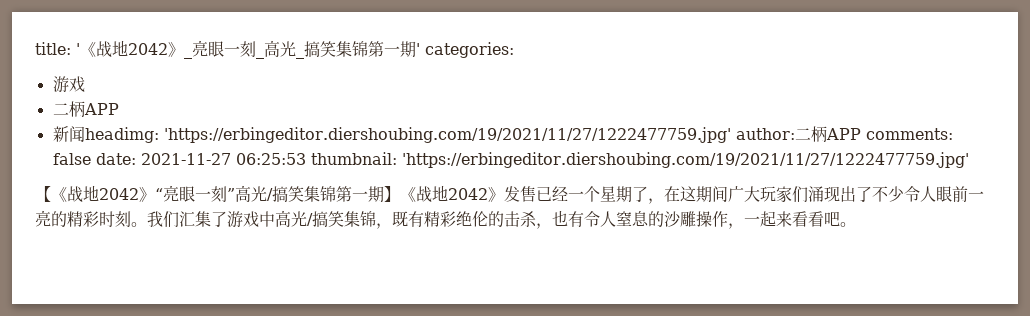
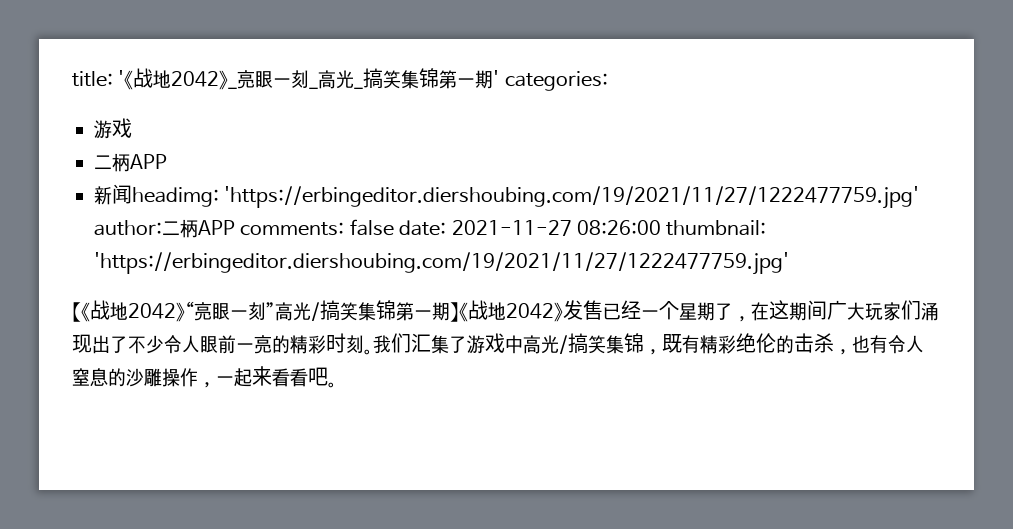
- 新闻headimg: 'https://erbingeditor.diershoubing.com/19/2021/11/27/1222477759.jpg' author:二柄APP comments: false date: 2021-11-27 06:25:53 thumbnail: 'https://erbingeditor.diershoubing.com/19/2021/11/27/1222477759.jpg'
+ 新闻headimg: 'https://erbingeditor.diershoubing.com/19/2021/11/27/1222477759.jpg' author:二柄APP comments: false date: 2021-11-27 08:26:00 thumbnail: 'https://erbingeditor.diershoubing.com/19/2021/11/27/1222477759.jpg'

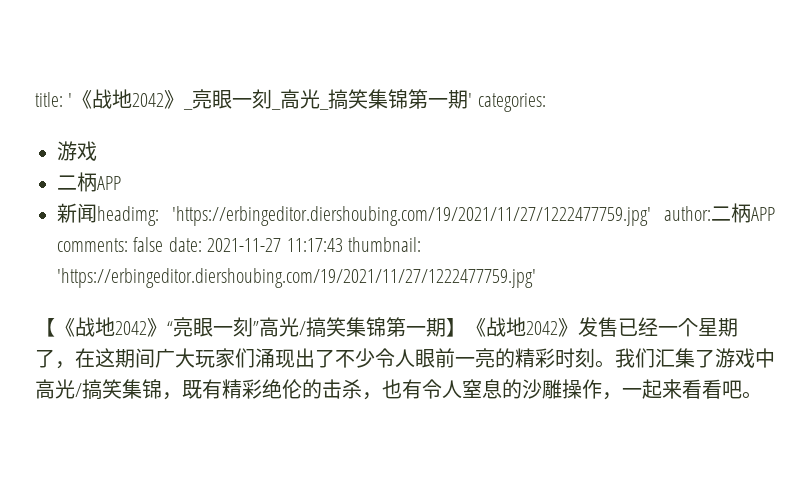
- 新闻headimg: 'https://erbingeditor.diershoubing.com/19/2021/11/27/1222477759.jpg' author:二柄APP comments: false date: 2021-11-27 08:26:00 thumbnail: 'https://erbingeditor.diershoubing.com/19/2021/11/27/1222477759.jpg'
+ 新闻headimg: 'https://erbingeditor.diershoubing.com/19/2021/11/27/1222477759.jpg' author:二柄APP comments: false date: 2021-11-27 11:17:43 thumbnail: 'https://erbingeditor.diershoubing.com/19/2021/11/27/1222477759.jpg'

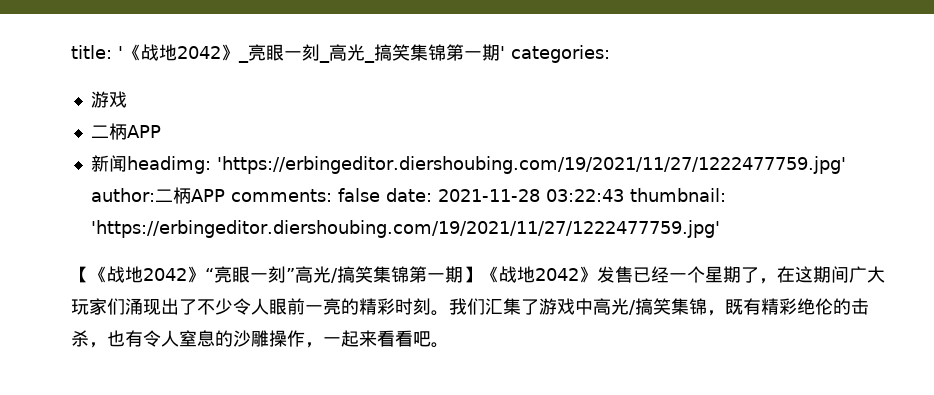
- 新闻headimg: 'https://erbingeditor.diershoubing.com/19/2021/11/27/1222477759.jpg' author:二柄APP comments: false date: 2021-11-27 11:17:43 thumbnail: 'https://erbingeditor.diershoubing.com/19/2021/11/27/1222477759.jpg'
+ 新闻headimg: 'https://erbingeditor.diershoubing.com/19/2021/11/27/1222477759.jpg' author:二柄APP comments: false date: 2021-11-28 03:22:43 thumbnail: 'https://erbingeditor.diershoubing.com/19/2021/11/27/1222477759.jpg'

